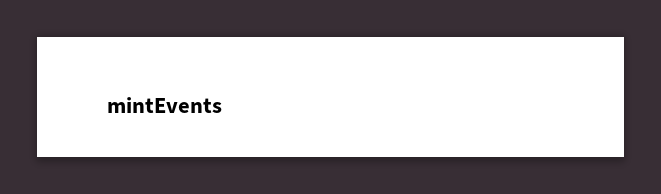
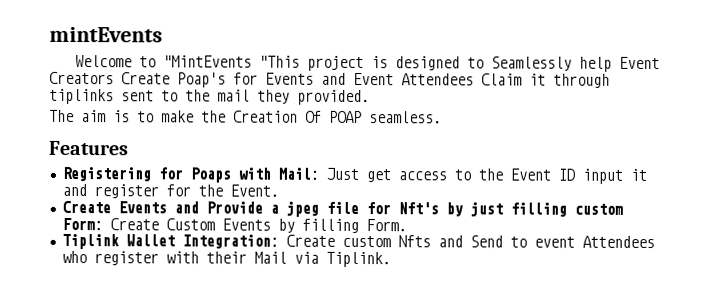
+ Welcome to "MintEvents "This project is designed to Seamlessly help Event Creators Create Poap's for Events and Event Attendees Claim it through tiplinks sent to the mail they provided.
+ The aim is to make the Creation Of POAP seamless.
+ Features
+ Registering for Poaps with Mail: Just get access to the Event ID input it and register for the Event.
+ Create Events and Provide a jpeg file for Nft's by just filling custom Form: Create Custom Events by filling Form.
+ Tiplink Wallet Integration: Create custom Nfts and Send to event Attendees who register with their Mail via Tiplink.

